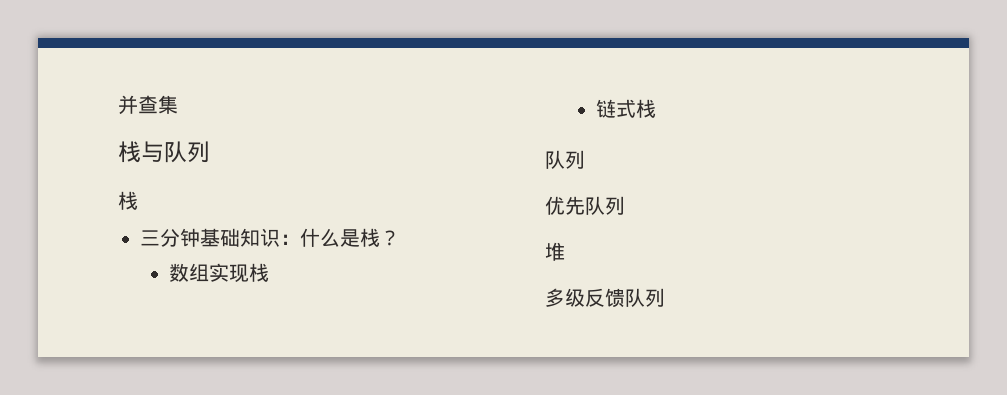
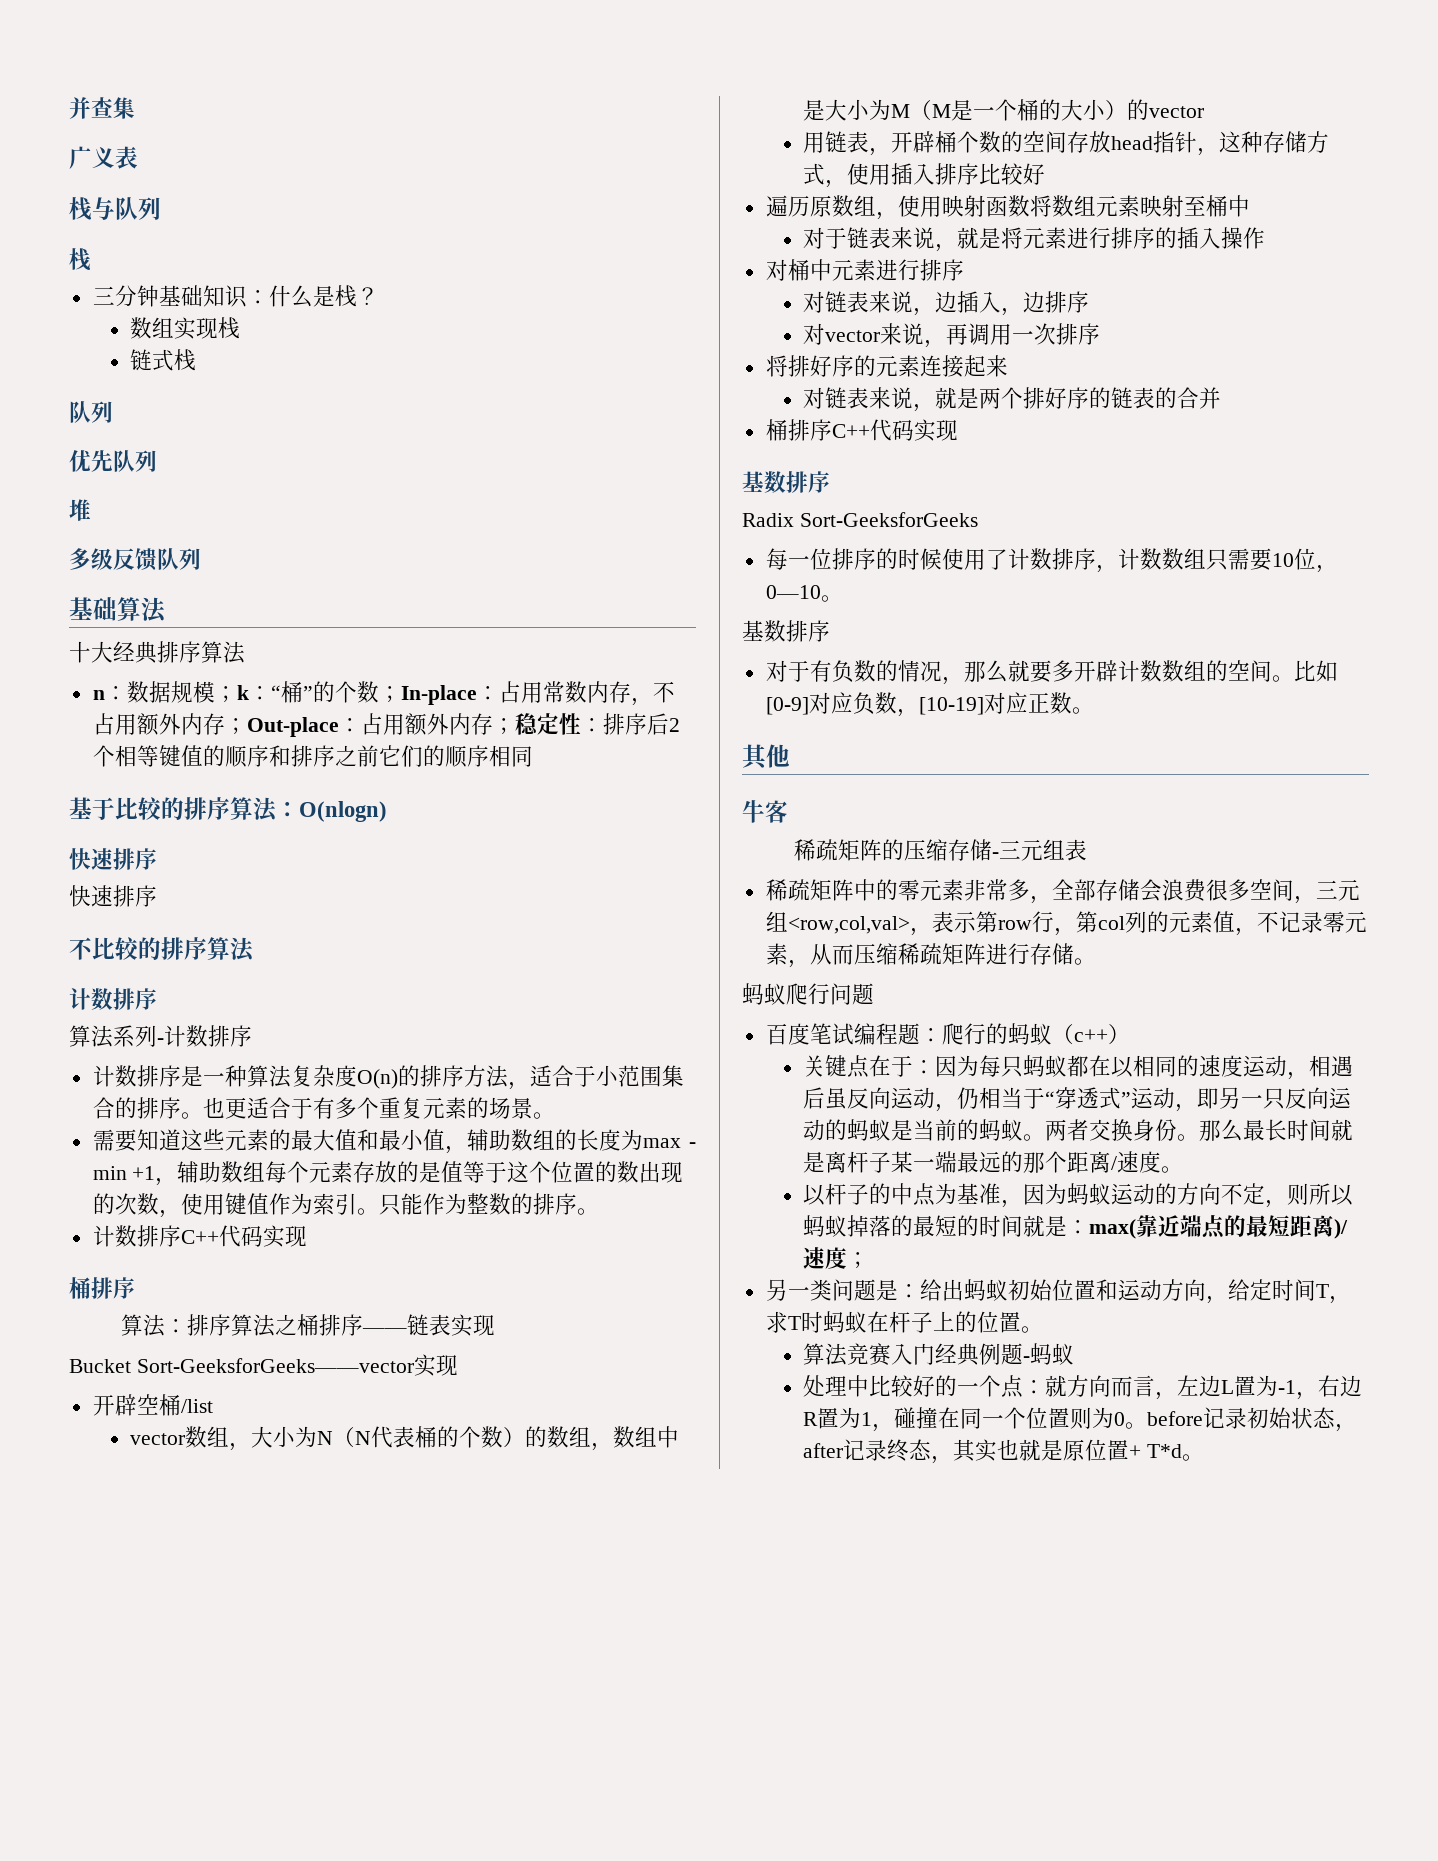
+ 广义表
+ 基础算法
+ 十大经典排序算法
+ n：数据规模；k：“桶”的个数；In-place：占用常数内存，不占用额外内存；Out-place：占用额外内存；稳定性：排序后2个相等键值的顺序和排序之前它们的顺序相同
+ 基于比较的排序算法：O(nlogn)
+ 快速排序
+ 快速排序
+ 不比较的排序算法
+ 计数排序
+ 算法系列-计数排序
+ 计数排序是一种算法复杂度O(n)的排序方法，适合于小范围集合的排序。也更适合于有多个重复元素的场景。
+ 需要知道这些元素的最大值和最小值，辅助数组的长度为max - min +1，辅助数组每个元素存放的是值等于这个位置的数出现的次数，使用键值作为索引。只能作为整数的排序。
+ 计数排序C++代码实现
+ 桶排序
+ 算法：排序算法之桶排序——链表实现
+ Bucket Sort-GeeksforGeeks——vector实现
+ 开辟空桶/list
+ vector数组，大小为N（N代表桶的个数）的数组，数组中是大小为M（M是一个桶的大小）的vector
+ 用链表，开辟桶个数的空间存放head指针，这种存储方式，使用插入排序比较好
+ 遍历原数组，使用映射函数将数组元素映射至桶中
+ 对于链表来说，就是将元素进行排序的插入操作
+ 对桶中元素进行排序
+ 对链表来说，边插入，边排序
+ 对vector来说，再调用一次排序
+ 将排好序的元素连接起来
+ 对链表来说，就是两个排好序的链表的合并
+ 桶排序C++代码实现
+ 基数排序
+ Radix Sort-GeeksforGeeks
+ 每一位排序的时候使用了计数排序，计数数组只需要10位，0—10。
+ 基数排序
+ 对于有负数的情况，那么就要多开辟计数数组的空间。比如[0-9]对应负数，[10-19]对应正数。
+ 其他
+ 牛客
+ 稀疏矩阵的压缩存储-三元组表
+ 稀疏矩阵中的零元素非常多，全部存储会浪费很多空间，三元组<row,col,val>，表示第row行，第col列的元素值，不记录零元素，从而压缩稀疏矩阵进行存储。
+ 蚂蚁爬行问题
+ 百度笔试编程题：爬行的蚂蚁（c++）
+ 关键点在于：因为每只蚂蚁都在以相同的速度运动，相遇后虽反向运动，仍相当于“穿透式”运动，即另一只反向运动的蚂蚁是当前的蚂蚁。两者交换身份。那么最长时间就是离杆子某一端最远的那个距离/速度。
+ 以杆子的中点为基准，因为蚂蚁运动的方向不定，则所以蚂蚁掉落的最短的时间就是：max(靠近端点的最短距离)/速度；
+ 另一类问题是：给出蚂蚁初始位置和运动方向，给定时间T，求T时蚂蚁在杆子上的位置。
+ 算法竞赛入门经典例题-蚂蚁
+ 处理中比较好的一个点：就方向而言，左边L置为-1，右边R置为1，碰撞在同一个位置则为0。before记录初始状态，after记录终态，其实也就是原位置+ T*d。

